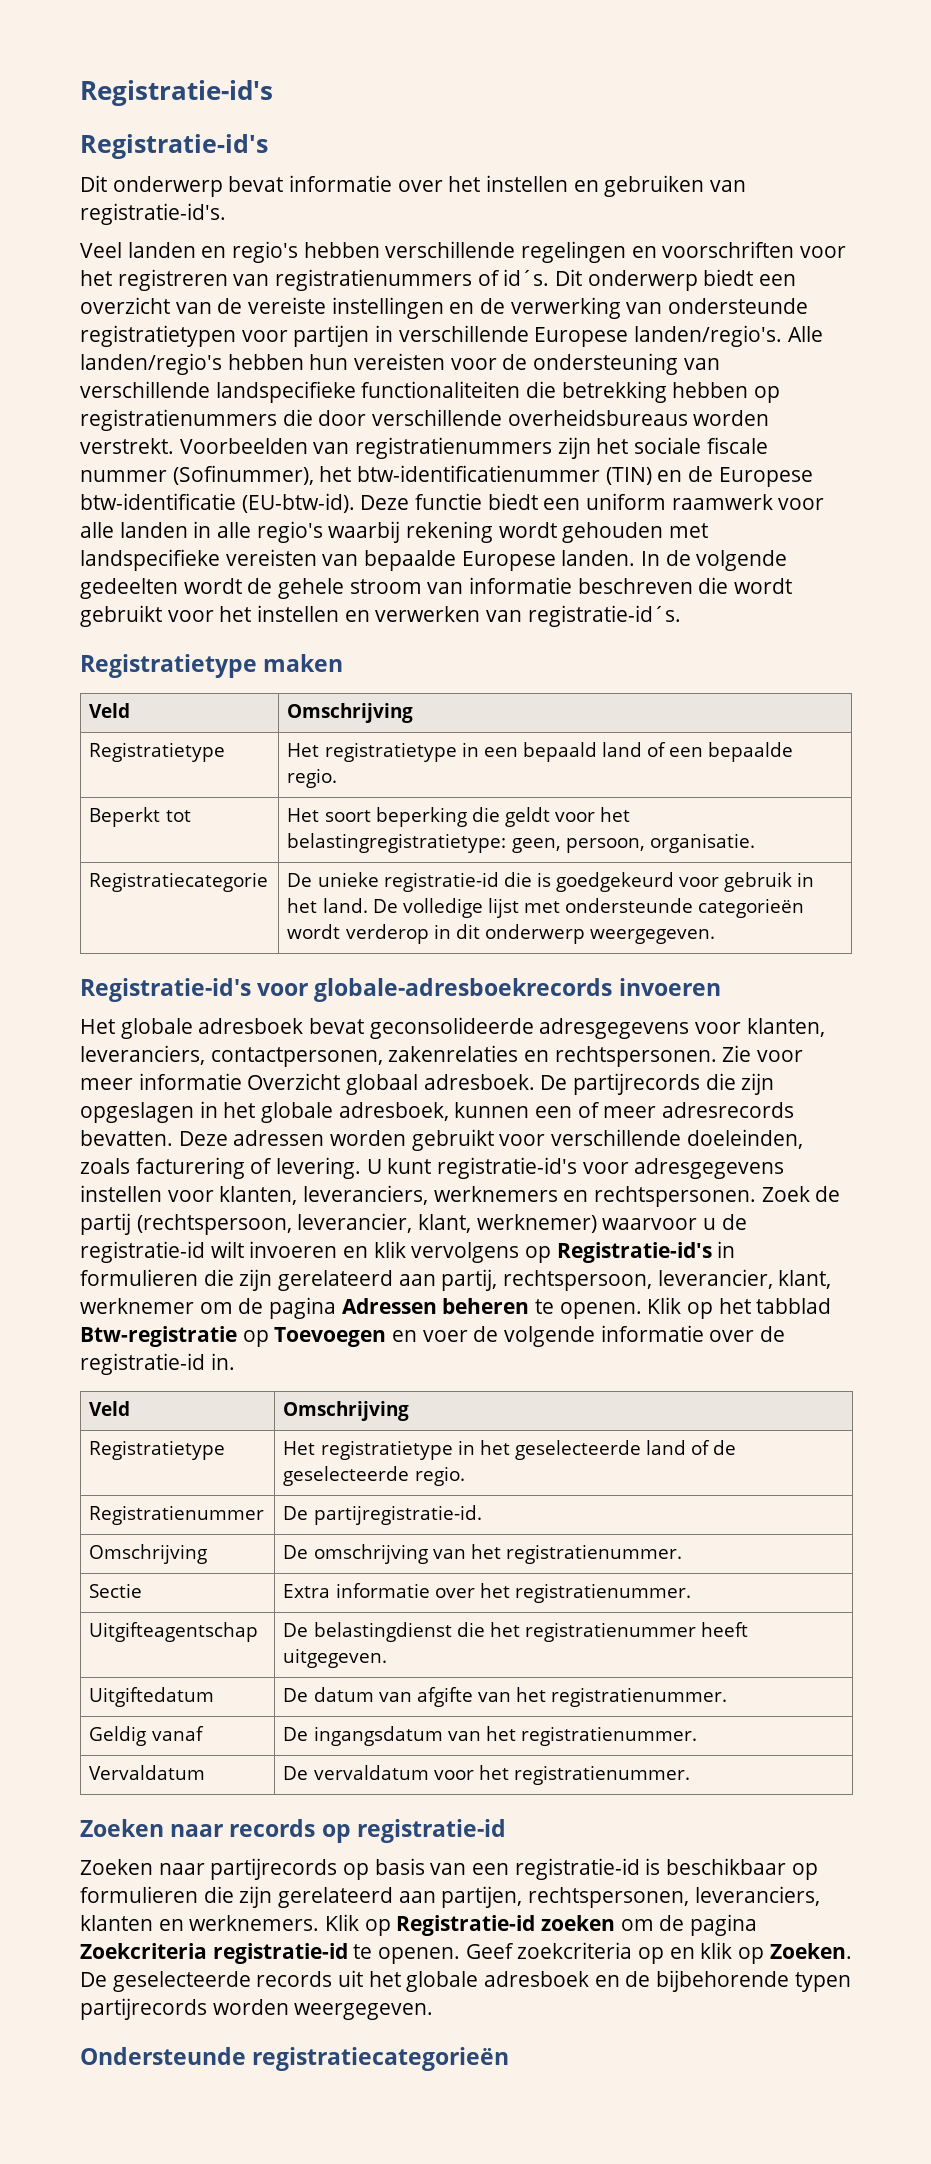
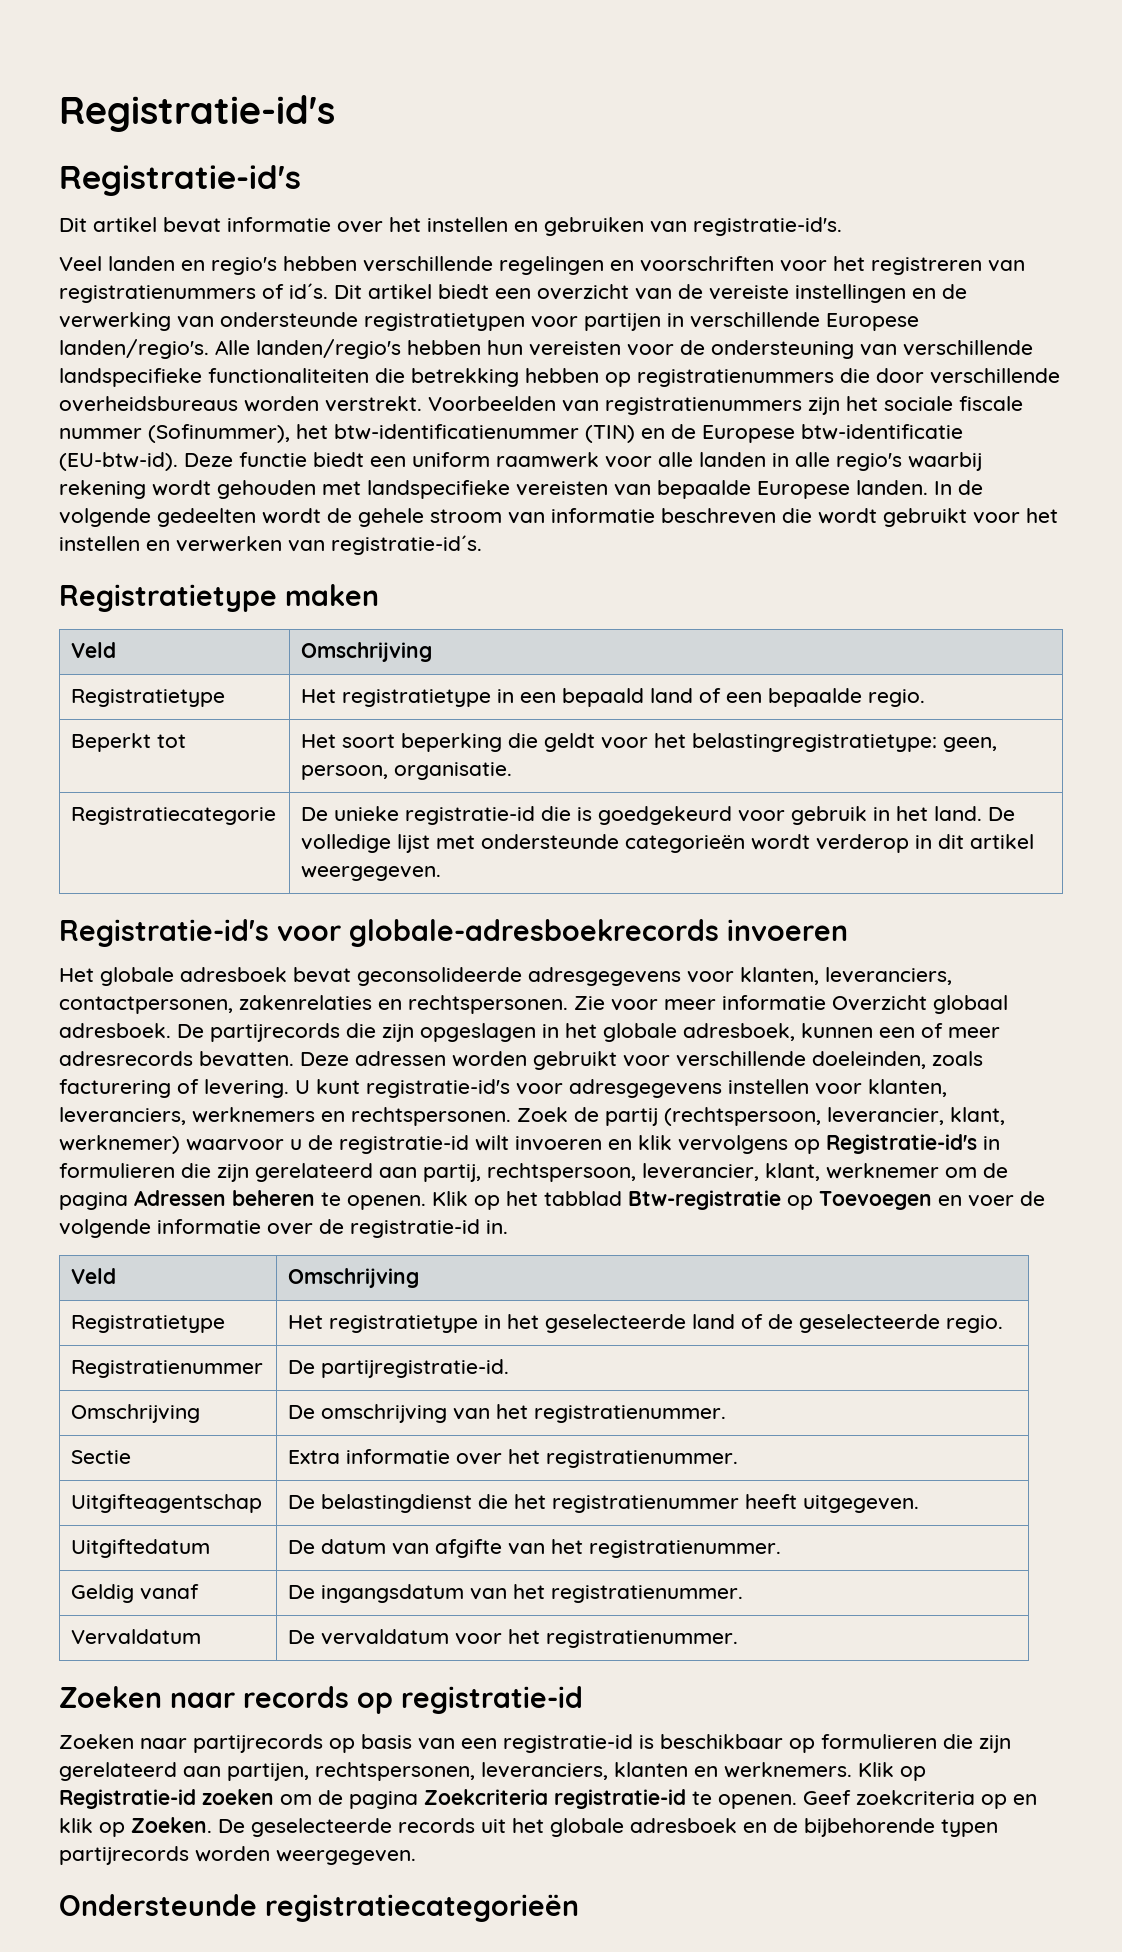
- Dit onderwerp bevat informatie over het instellen en gebruiken van registratie-id's.
+ Dit artikel bevat informatie over het instellen en gebruiken van registratie-id's.
- Dit onderwerp biedt een overzicht van de vereiste instellingen en de verwerking van ondersteunde registratietypen voor partijen in verschillende Europese landen/regio's.
+ Dit artikel biedt een overzicht van de vereiste instellingen en de verwerking van ondersteunde registratietypen voor partijen in verschillende Europese landen/regio's.
- Registratiecategorie | De unieke registratie-id die is goedgekeurd voor gebruik in het land. De volledige lijst met ondersteunde categorieën wordt verderop in dit onderwerp weergegeven.
+ Registratiecategorie | De unieke registratie-id die is goedgekeurd voor gebruik in het land. De volledige lijst met ondersteunde categorieën wordt verderop in dit artikel weergegeven.

